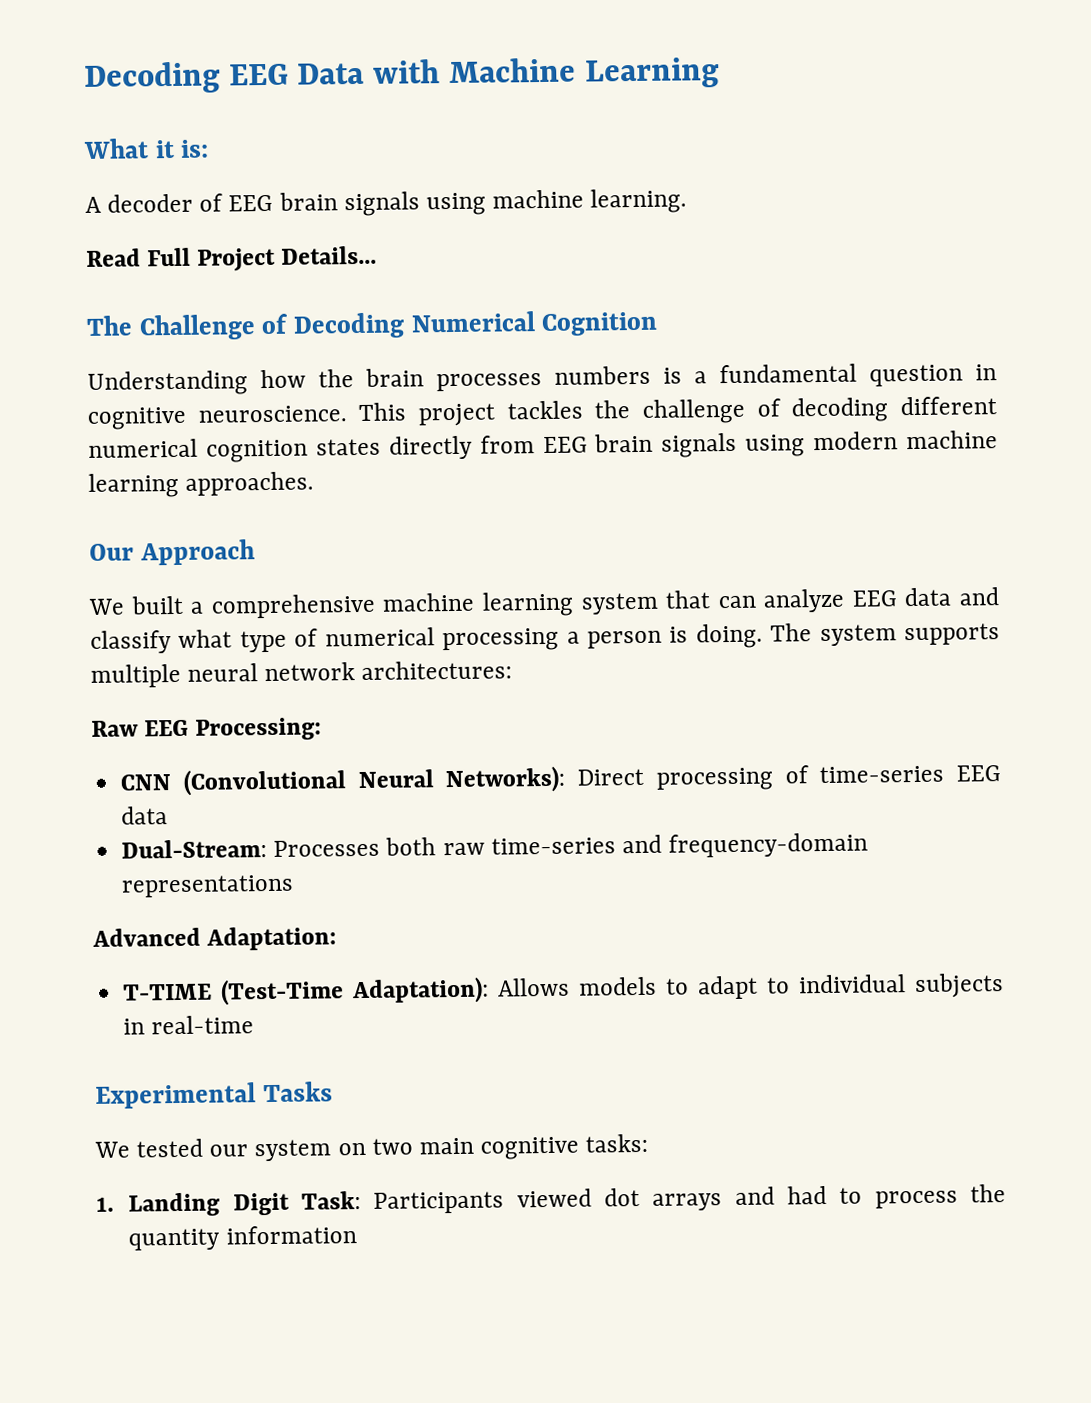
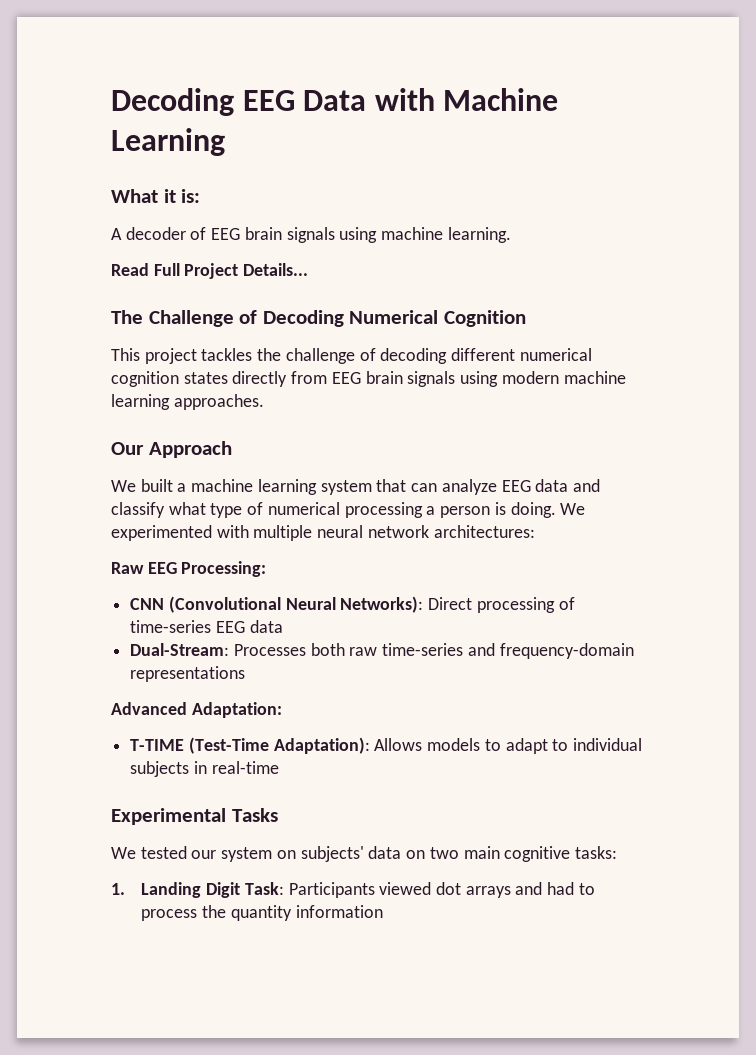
- Understanding how the brain processes numbers is a fundamental question in cognitive neuroscience.
- We built a comprehensive machine learning system that can analyze EEG data and classify what type of numerical processing a person is doing.
+ We built a machine learning system that can analyze EEG data and classify what type of numerical processing a person is doing.
- The system supports multiple neural network architectures:
+ We experimented with multiple neural network architectures:
- We tested our system on two main cognitive tasks:
+ We tested our system on subjects' data on two main cognitive tasks:

